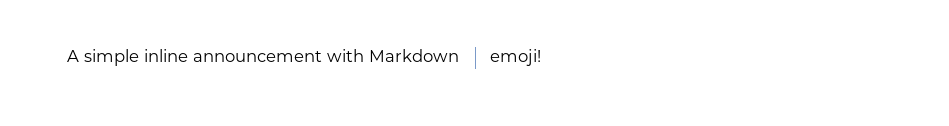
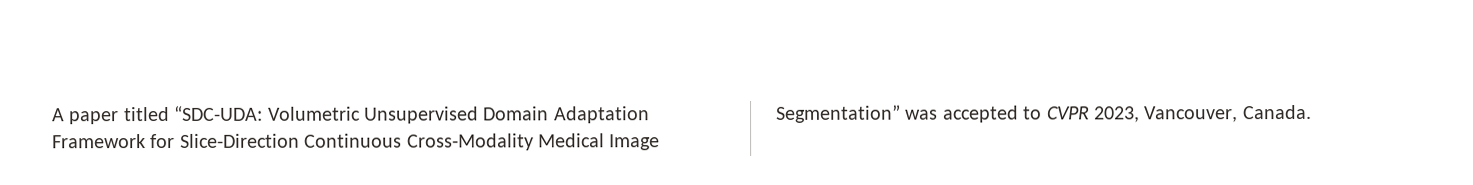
- A simple inline announcement with Markdown emoji!
+ A paper titled “SDC-UDA: Volumetric Unsupervised Domain Adaptation Framework for Slice-Direction Continuous Cross-Modality Medical Image Segmentation” was accepted to CVPR 2023, Vancouver, Canada.

